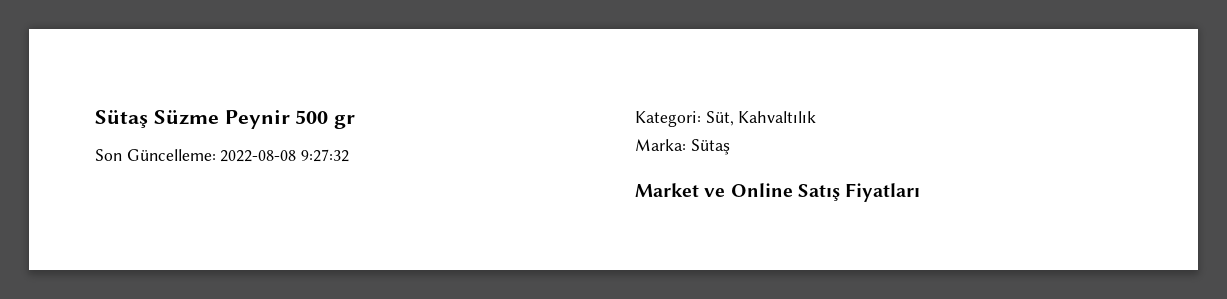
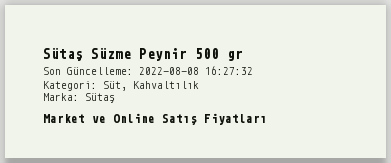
- Son Güncelleme: 2022-08-08 9:27:32
+ Son Güncelleme: 2022-08-08 16:27:32

